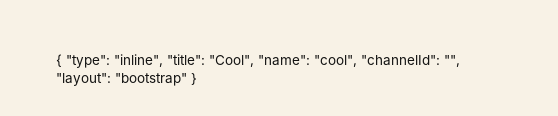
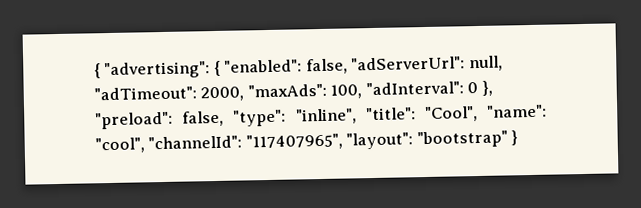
- { "type": "inline", "title": "Cool", "name": "cool", "channelId": "", "layout": "bootstrap" }
+ { "advertising": { "enabled": false, "adServerUrl": null, "adTimeout": 2000, "maxAds": 100, "adInterval": 0 }, "preload": false, "type": "inline", "title": "Cool", "name": "cool", "channelId": "117407965", "layout": "bootstrap" }

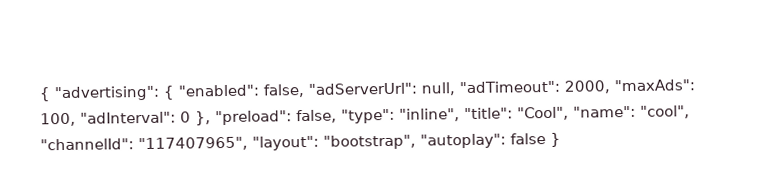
- { "advertising": { "enabled": false, "adServerUrl": null, "adTimeout": 2000, "maxAds": 100, "adInterval": 0 }, "preload": false, "type": "inline", "title": "Cool", "name": "cool", "channelId": "117407965", "layout": "bootstrap" }
+ { "advertising": { "enabled": false, "adServerUrl": null, "adTimeout": 2000, "maxAds": 100, "adInterval": 0 }, "preload": false, "type": "inline", "title": "Cool", "name": "cool", "channelId": "117407965", "layout": "bootstrap", "autoplay": false }

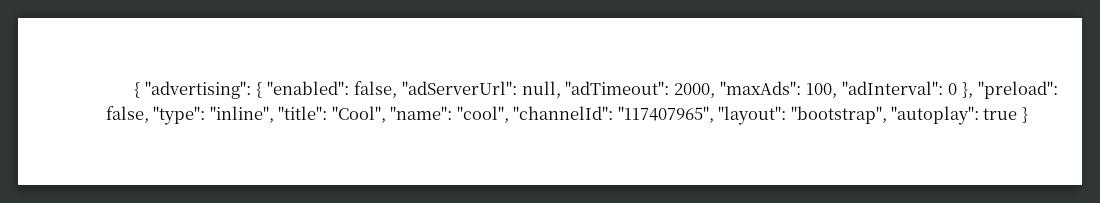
- { "advertising": { "enabled": false, "adServerUrl": null, "adTimeout": 2000, "maxAds": 100, "adInterval": 0 }, "preload": false, "type": "inline", "title": "Cool", "name": "cool", "channelId": "117407965", "layout": "bootstrap", "autoplay": false }
+ { "advertising": { "enabled": false, "adServerUrl": null, "adTimeout": 2000, "maxAds": 100, "adInterval": 0 }, "preload": false, "type": "inline", "title": "Cool", "name": "cool", "channelId": "117407965", "layout": "bootstrap", "autoplay": true }

